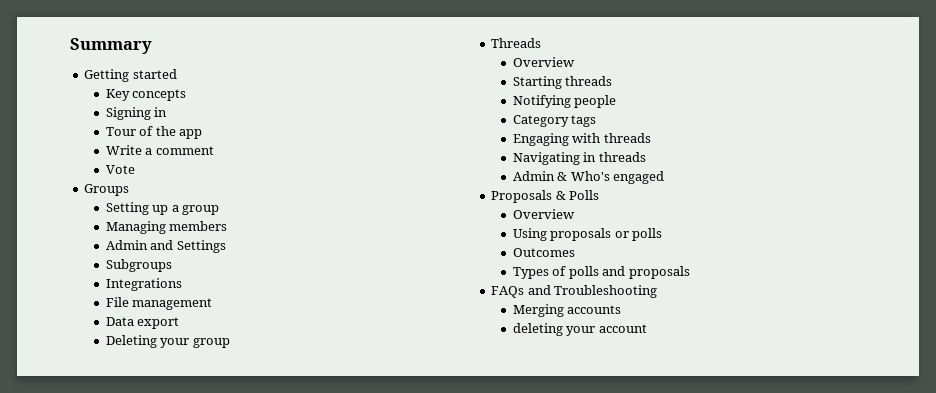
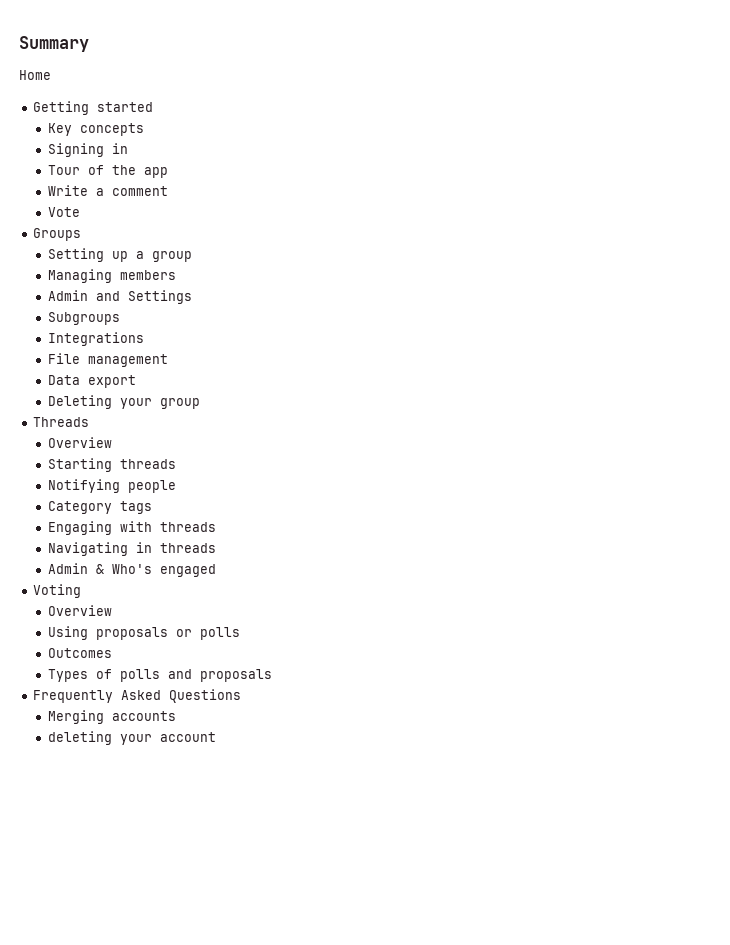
+ Home
- Proposals & Polls
+ Voting
- FAQs and Troubleshooting
+ Frequently Asked Questions

